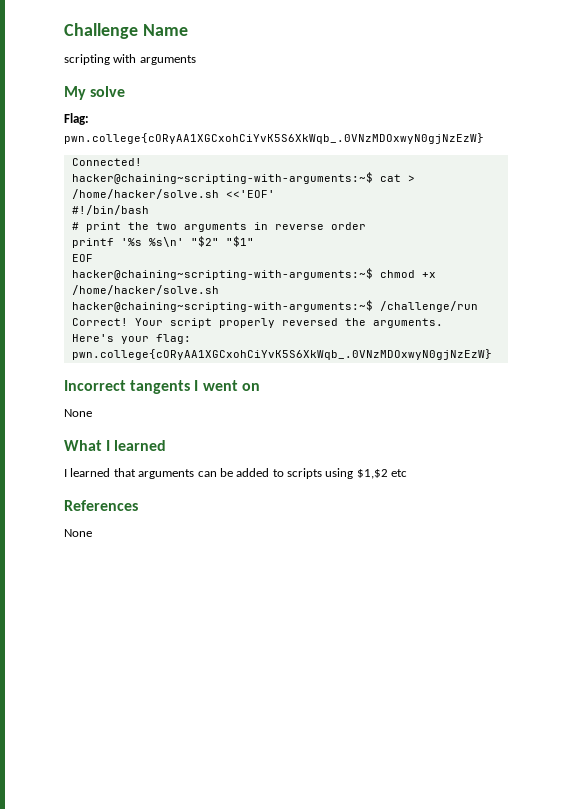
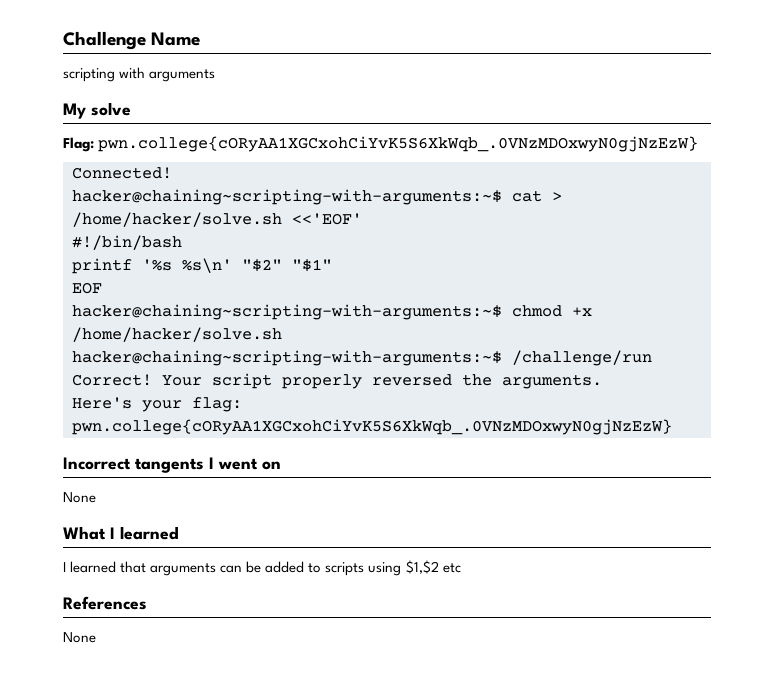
- # print the two arguments in reverse order

